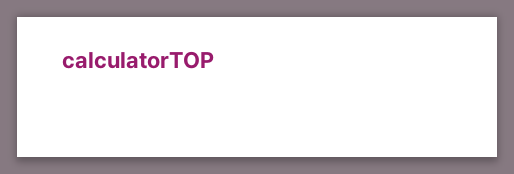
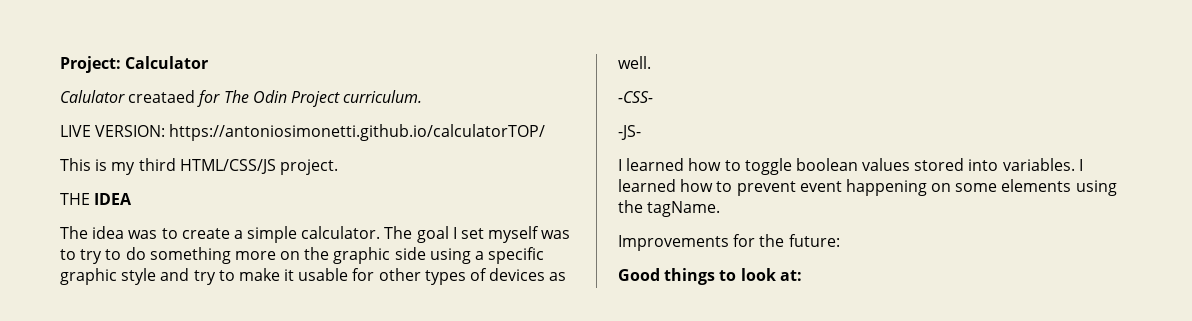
- calculatorTOP
+ Project: Calculator
+ Calulator creataed for The Odin Project curriculum.
+ LIVE VERSION: https://antoniosimonetti.github.io/calculatorTOP/
+ This is my third HTML/CSS/JS project.
+ THE IDEA
+ The idea was to create a simple calculator. The goal I set myself was to try to do something more on the graphic side using a specific graphic style and try to make it usable for other types of devices as well.
+ -CSS-
+ -JS-
+ I learned how to toggle boolean values stored into variables. I learned how to prevent event happening on some elements using the tagName.
+ Improvements for the future:
+ Good things to look at:

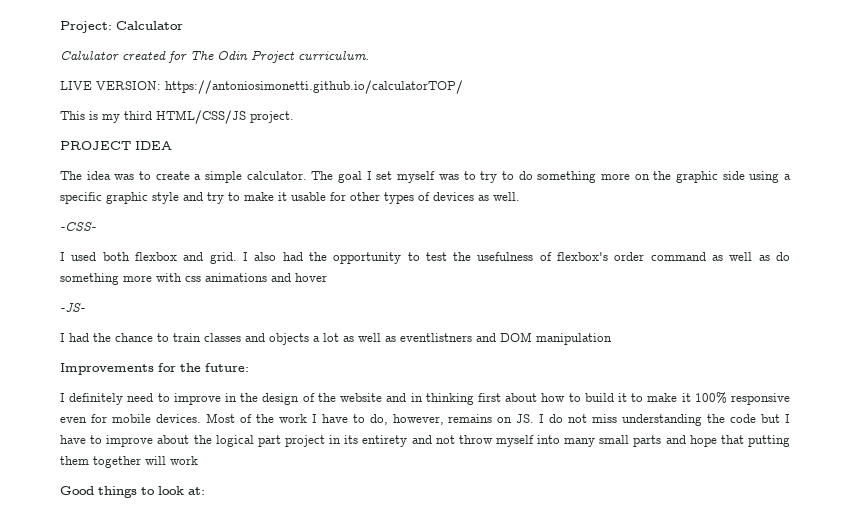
- Calulator creataed for The Odin Project curriculum.
+ Calulator created for The Odin Project curriculum.
- THE IDEA
+ PROJECT IDEA
+ I used both flexbox and grid. I also had the opportunity to test the usefulness of flexbox's order command as well as do something more with css animations and hover
  -JS-
- I learned how to toggle boolean values stored into variables. I learned how to prevent event happening on some elements using the tagName.
+ I had the chance to train classes and objects a lot as well as eventlistners and DOM manipulation
  Improvements for the future:
+ I definitely need to improve in the design of the website and in thinking first about how to build it to make it 100% responsive even for mobile devices. Most of the work I have to do, however, remains on JS. I do not miss understanding the code but I have to improve about the logical part project in its entirety and not throw myself into many small parts and hope that putting them together will work

